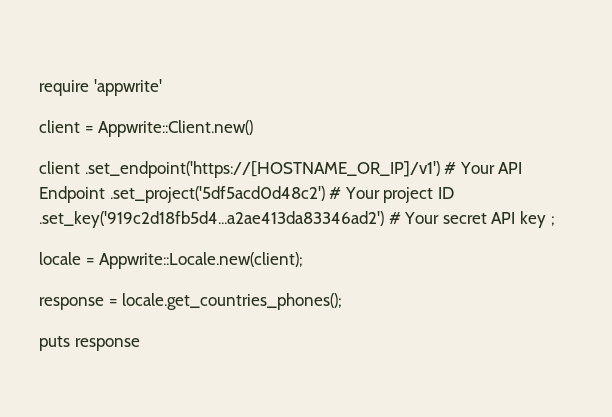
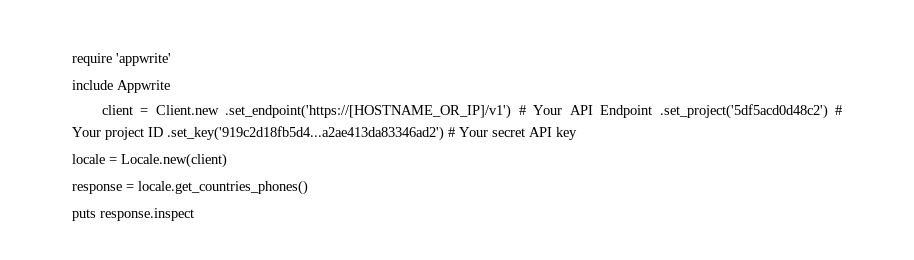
+ include Appwrite
- client = Appwrite::Client.new()
- client .set_endpoint('https://[HOSTNAME_OR_IP]/v1') # Your API Endpoint .set_project('5df5acd0d48c2') # Your project ID .set_key('919c2d18fb5d4...a2ae413da83346ad2') # Your secret API key ;
+ client = Client.new .set_endpoint('https://[HOSTNAME_OR_IP]/v1') # Your API Endpoint .set_project('5df5acd0d48c2') # Your project ID .set_key('919c2d18fb5d4...a2ae413da83346ad2') # Your secret API key
- locale = Appwrite::Locale.new(client);
+ locale = Locale.new(client)
- response = locale.get_countries_phones();
+ response = locale.get_countries_phones()
- puts response
+ puts response.inspect

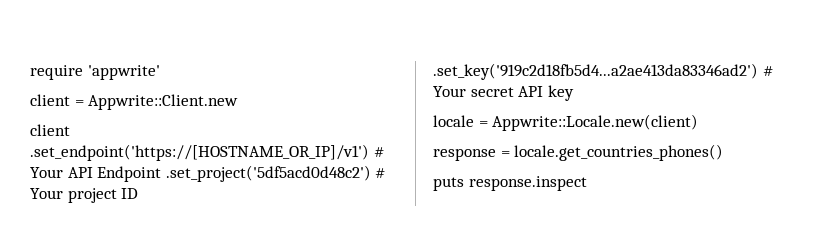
- include Appwrite
- client = Client.new .set_endpoint('https://[HOSTNAME_OR_IP]/v1') # Your API Endpoint .set_project('5df5acd0d48c2') # Your project ID .set_key('919c2d18fb5d4...a2ae413da83346ad2') # Your secret API key
+ client = Appwrite::Client.new
+ client .set_endpoint('https://[HOSTNAME_OR_IP]/v1') # Your API Endpoint .set_project('5df5acd0d48c2') # Your project ID .set_key('919c2d18fb5d4...a2ae413da83346ad2') # Your secret API key
- locale = Locale.new(client)
+ locale = Appwrite::Locale.new(client)

